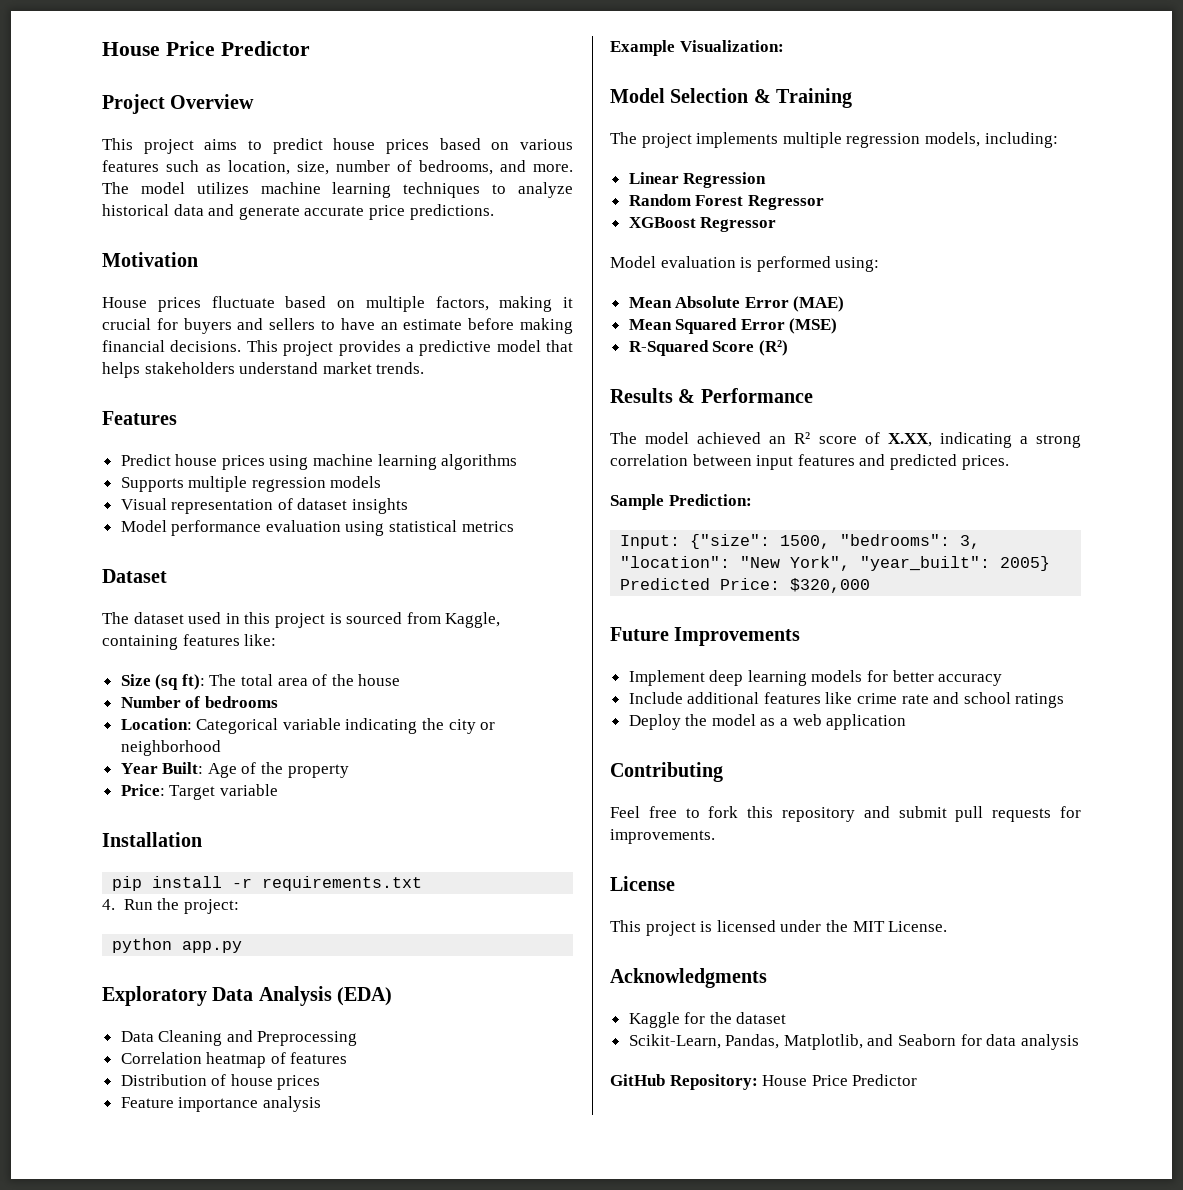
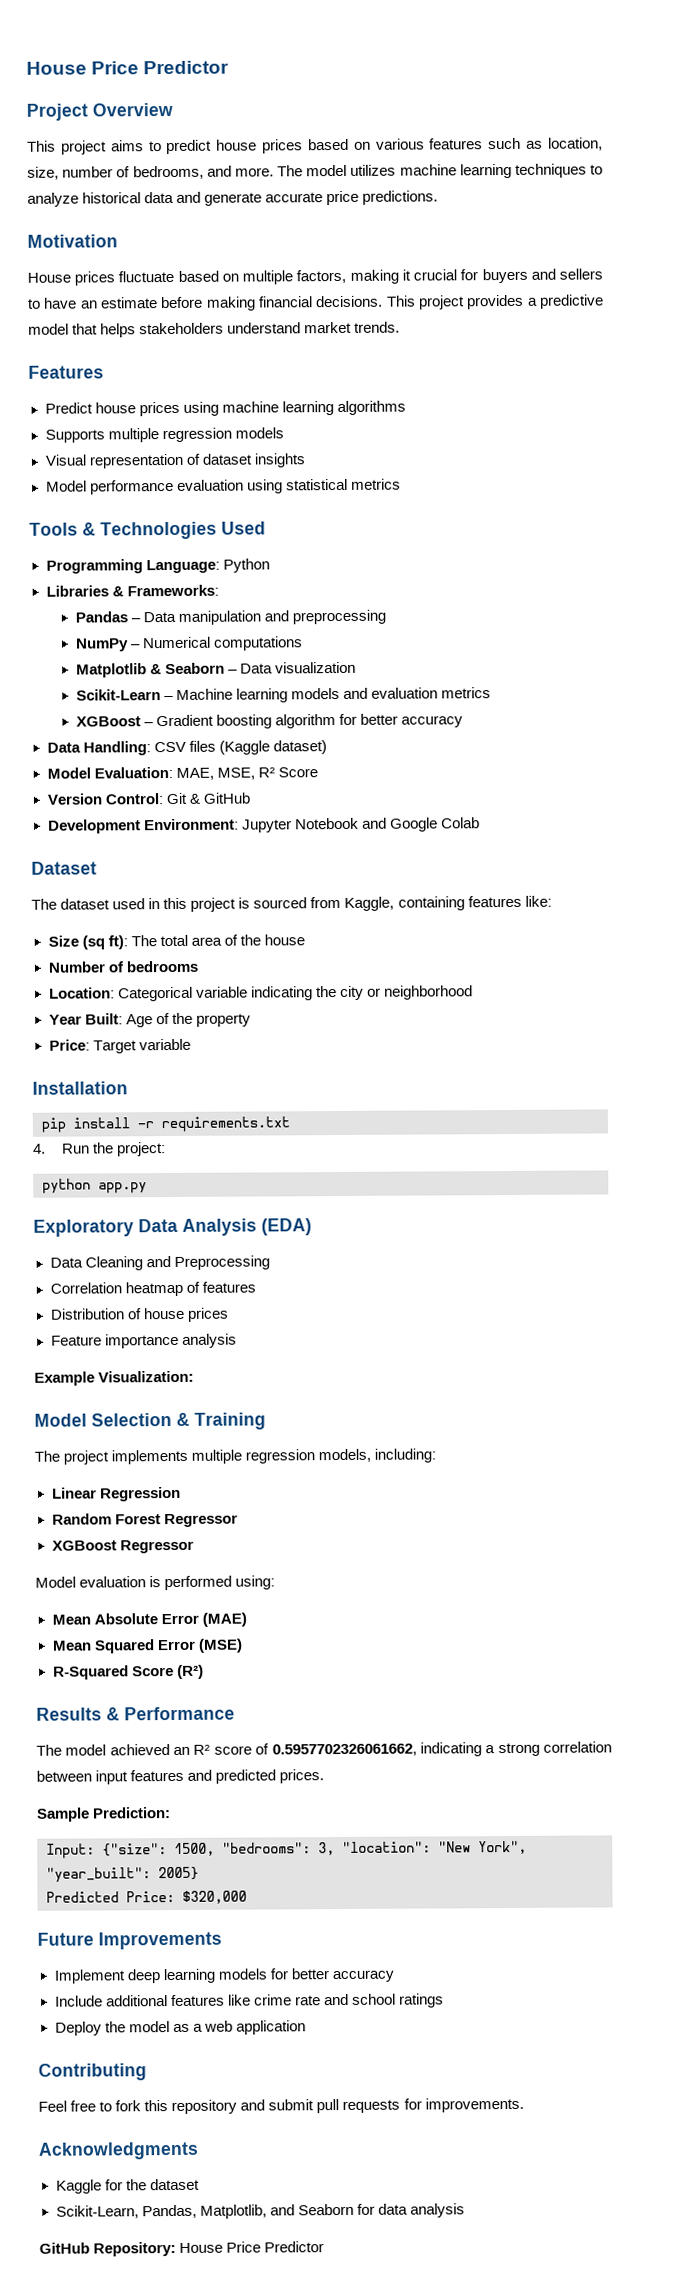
+ Tools & Technologies Used
+ Programming Language: Python
+ Libraries & Frameworks:
+ Pandas – Data manipulation and preprocessing
+ NumPy – Numerical computations
+ Matplotlib & Seaborn – Data visualization
+ Scikit-Learn – Machine learning models and evaluation metrics
+ XGBoost – Gradient boosting algorithm for better accuracy
+ Data Handling: CSV files (Kaggle dataset)
+ Model Evaluation: MAE, MSE, R² Score
+ Version Control: Git & GitHub
+ Development Environment: Jupyter Notebook and Google Colab
- The model achieved an R² score of X.XX, indicating a strong correlation between input features and predicted prices.
+ The model achieved an R² score of 0.5957702326061662, indicating a strong correlation between input features and predicted prices.
- License
- This project is licensed under the MIT License.

